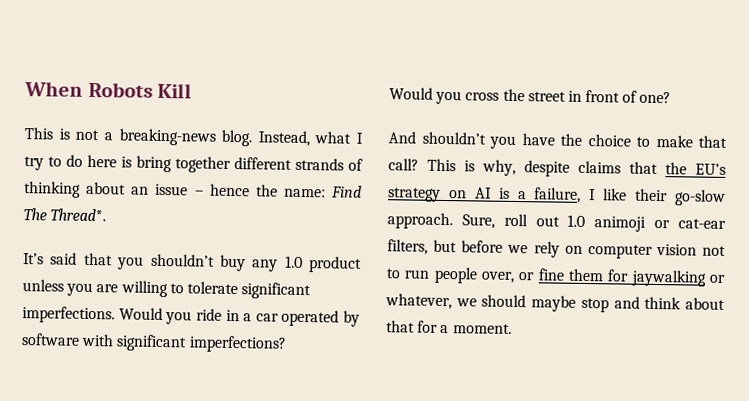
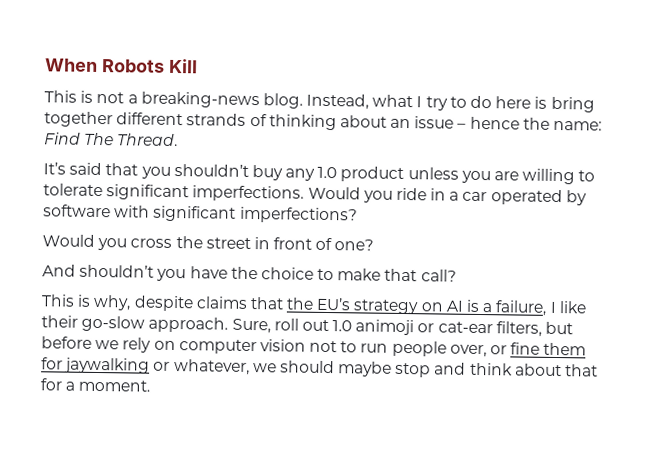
- Instead, what I try to do here is bring together different strands of thinking about an issue – hence the name: Find The Thread*.
+ Instead, what I try to do here is bring together different strands of thinking about an issue – hence the name: Find The Thread.
- And shouldn’t you have the choice to make that call? This is why, despite claims that the EU’s strategy on AI is a failure, I like their go-slow approach.
+ And shouldn’t you have the choice to make that call?
+ This is why, despite claims that the EU’s strategy on AI is a failure, I like their go-slow approach.

